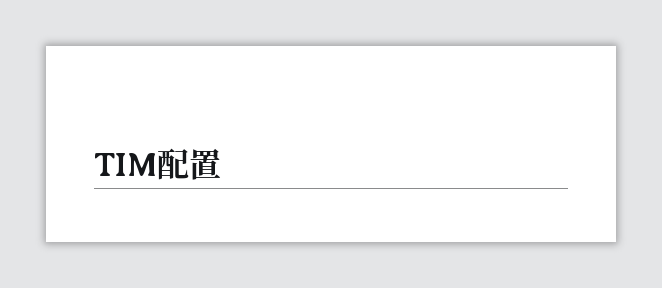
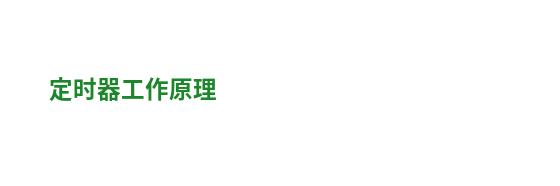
- TIM配置
+ 定时器工作原理

